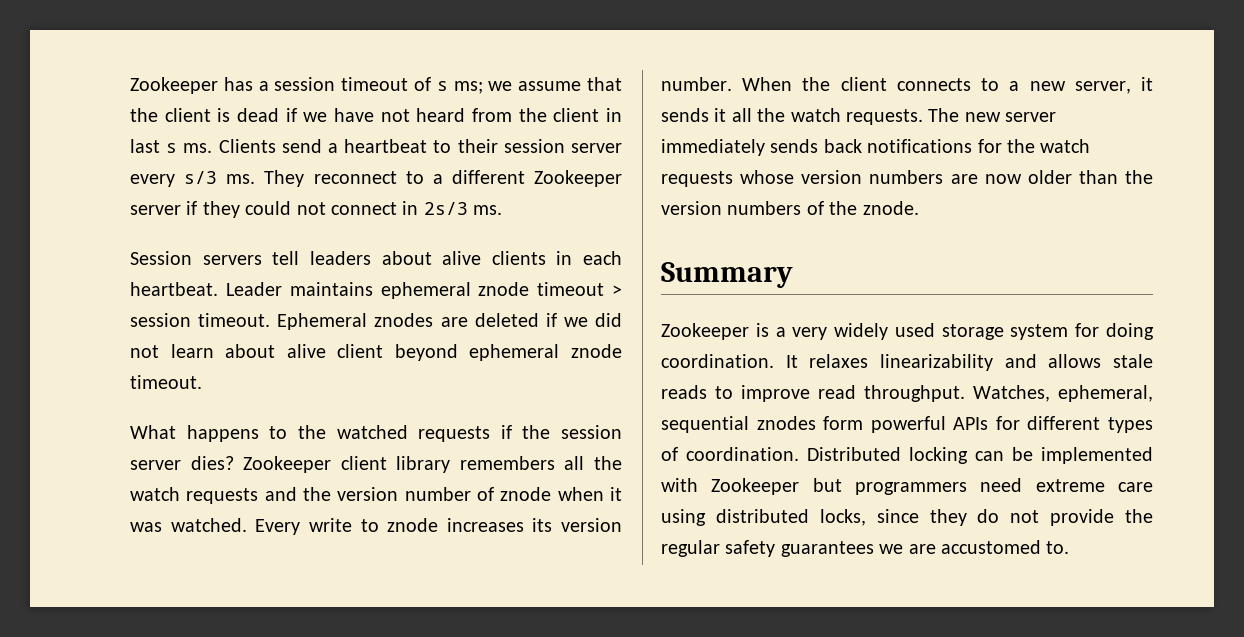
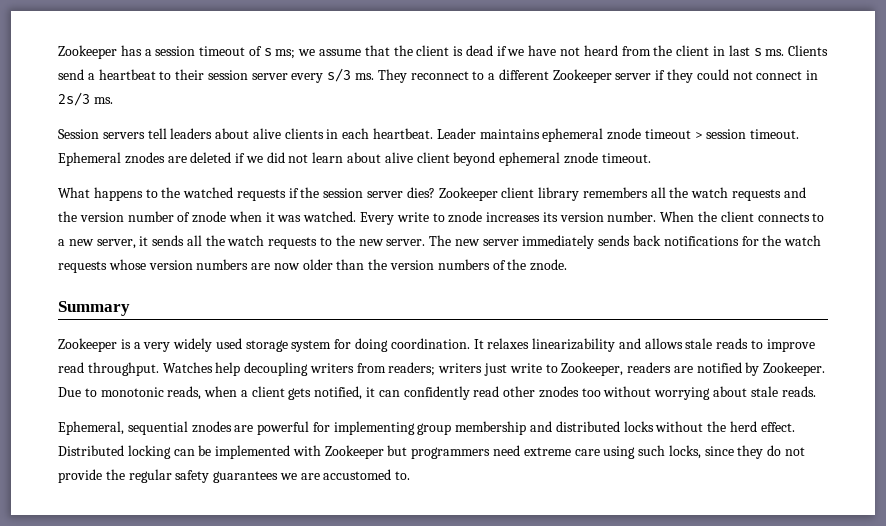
- When the client connects to a new server, it sends it all the watch requests.
+ When the client connects to a new server, it sends all the watch requests to the new server.
- Watches, ephemeral, sequential znodes form powerful APIs for different types of coordination.
+ Watches help decoupling writers from readers; writers just write to Zookeeper, readers are notified by Zookeeper. Due to monotonic reads, when a client gets notified, it can confidently read other znodes too without worrying about stale reads.
+ Ephemeral, sequential znodes are powerful for implementing group membership and distributed locks without the herd effect.
- Distributed locking can be implemented with Zookeeper but programmers need extreme care using distributed locks, since they do not provide the regular safety guarantees we are accustomed to.
+ Distributed locking can be implemented with Zookeeper but programmers need extreme care using such locks, since they do not provide the regular safety guarantees we are accustomed to.

